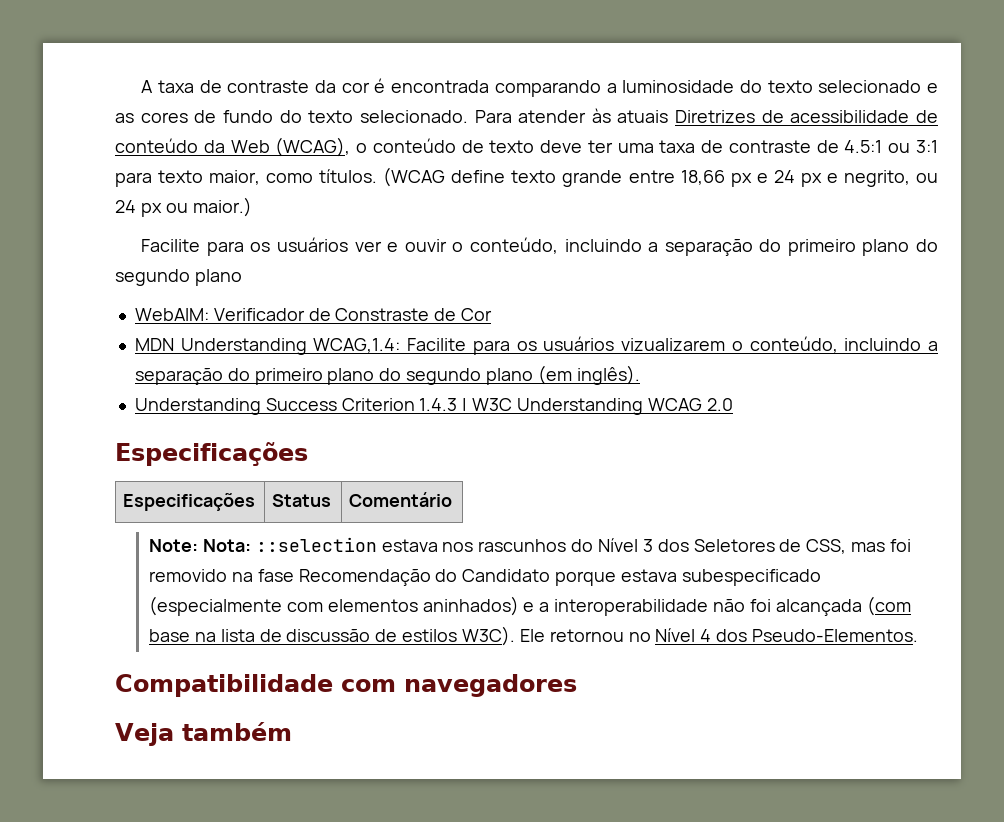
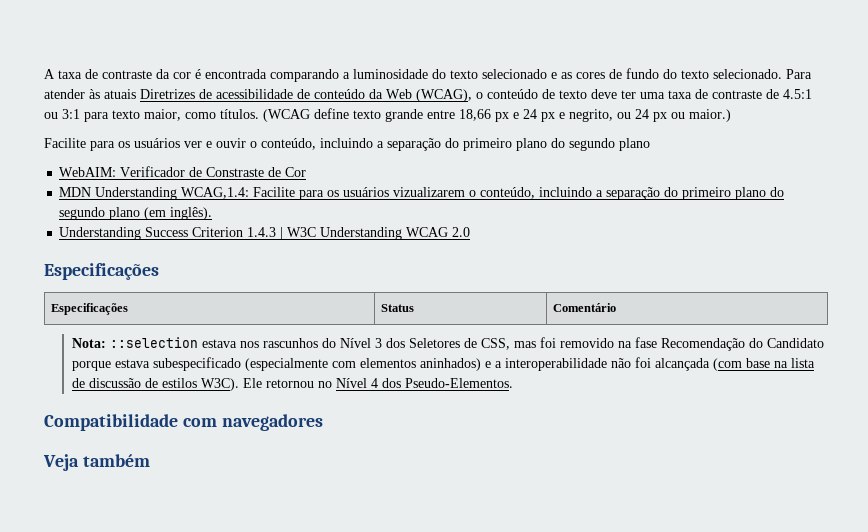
- Note: Nota: ::selection estava nos rascunhos do Nível 3 dos Seletores de CSS, mas foi removido na fase Recomendação do Candidato porque estava subespecificado (especialmente com elementos aninhados) e a interoperabilidade não foi alcançada (com base na lista de discussão de estilos W3C).
+ Nota: ::selection estava nos rascunhos do Nível 3 dos Seletores de CSS, mas foi removido na fase Recomendação do Candidato porque estava subespecificado (especialmente com elementos aninhados) e a interoperabilidade não foi alcançada (com base na lista de discussão de estilos W3C).

